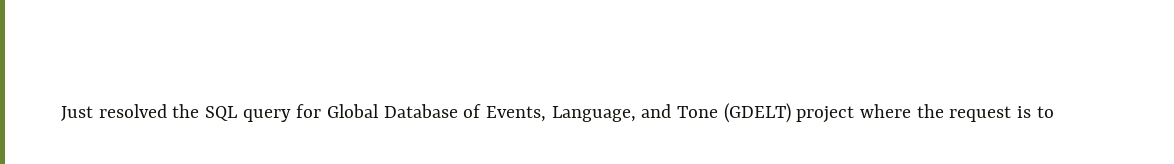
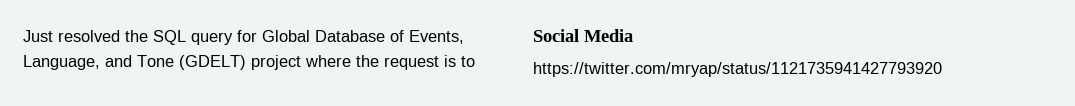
+ Social Media
+ https://twitter.com/mryap/status/1121735941427793920

